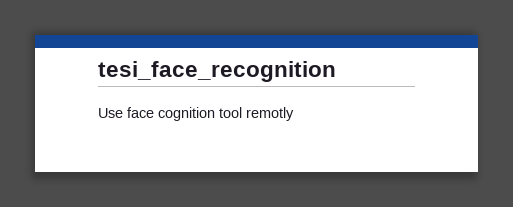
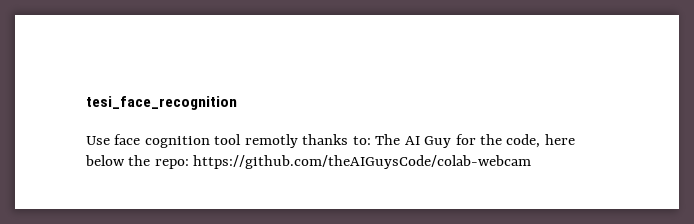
- Use face cognition tool remotly
+ Use face cognition tool remotly thanks to: The AI Guy for the code, here below the repo: https://github.com/theAIGuysCode/colab-webcam

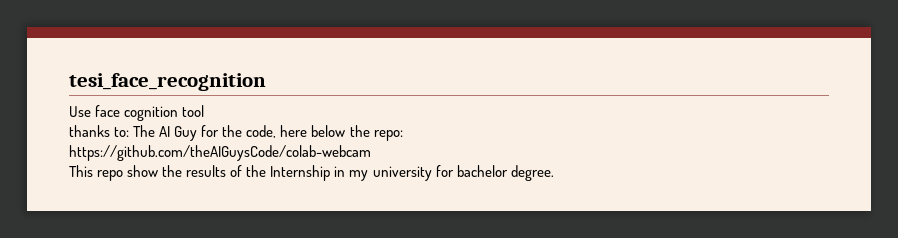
- Use face cognition tool remotly thanks to: The AI Guy for the code, here below the repo: https://github.com/theAIGuysCode/colab-webcam
+ Use face cognition tool
+ thanks to: The AI Guy for the code, here below the repo:
+ https://github.com/theAIGuysCode/colab-webcam
+ This repo show the results of the Internship in my university for bachelor degree.

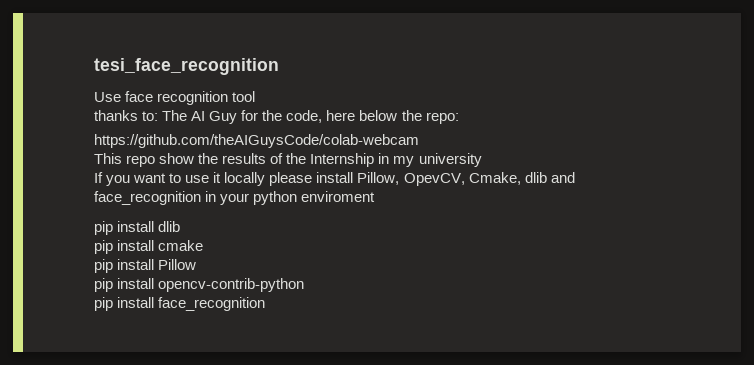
- Use face cognition tool
+ Use face recognition tool
- This repo show the results of the Internship in my university for bachelor degree.
+ This repo show the results of the Internship in my university
+ If you want to use it locally please install Pillow, OpevCV, Cmake, dlib and face_recognition in your python enviroment
+ pip install dlib
+ pip install cmake
+ pip install Pillow
+ pip install opencv-contrib-python
+ pip install face_recognition

